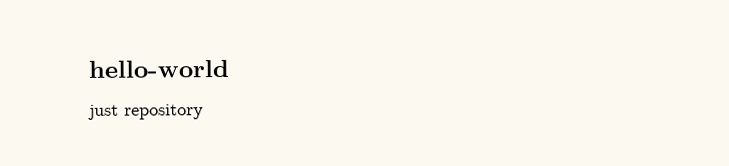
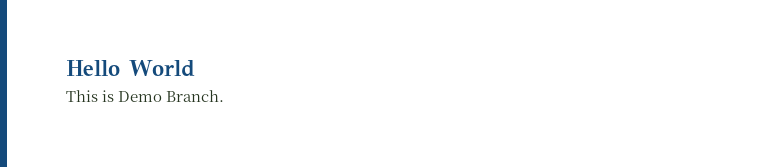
- hello-world
- just repository
+ Hello World
+ This is Demo Branch.

